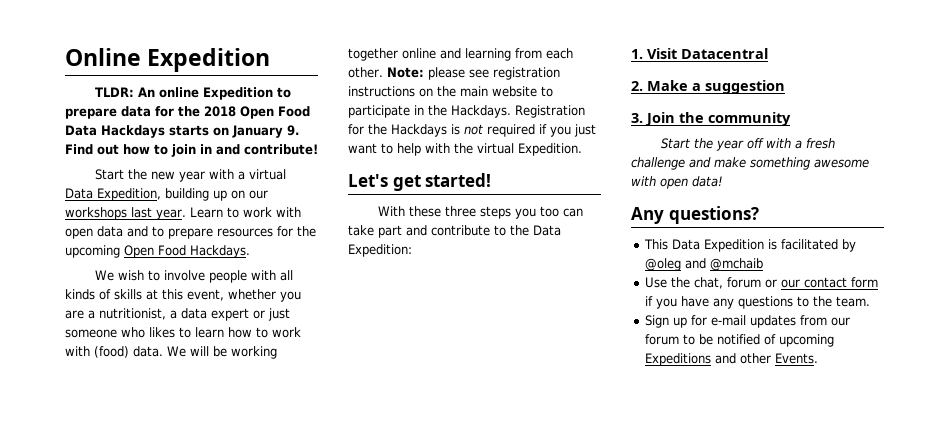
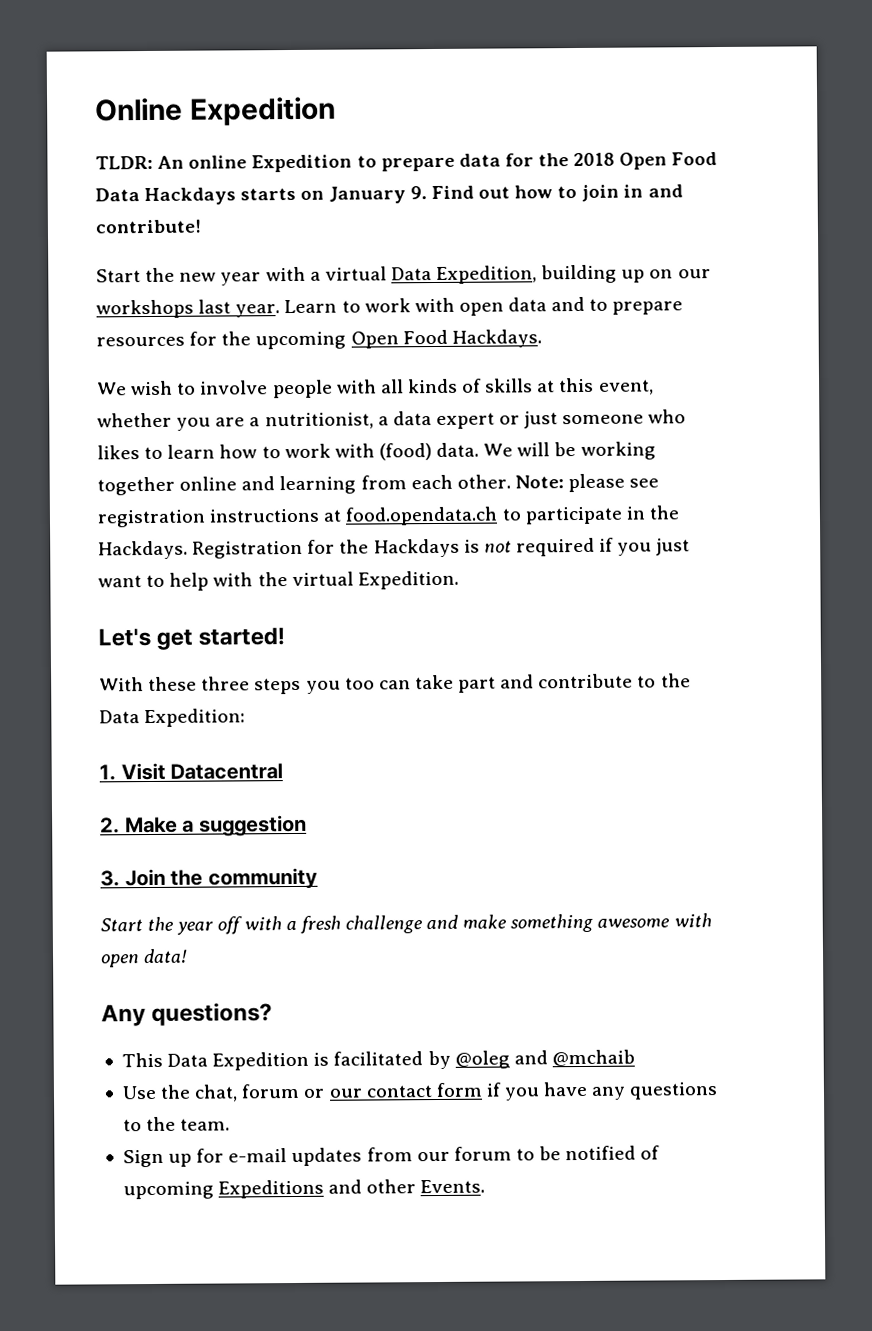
- Note: please see registration instructions on the main website to participate in the Hackdays.
+ Note: please see registration instructions at food.opendata.ch to participate in the Hackdays.

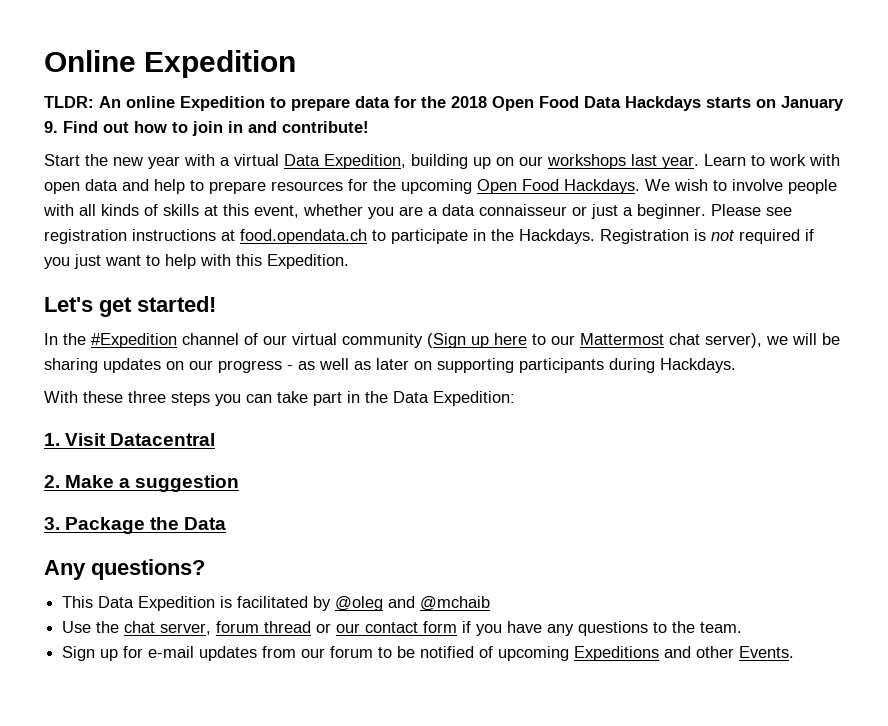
- Learn to work with open data and to prepare resources for the upcoming Open Food Hackdays.
- We wish to involve people with all kinds of skills at this event, whether you are a nutritionist, a data expert or just someone who likes to learn how to work with (food) data. We will be working together online and learning from each other. Note: please see registration instructions at food.opendata.ch to participate in the Hackdays.
+ Learn to work with open data and help to prepare resources for the upcoming Open Food Hackdays. We wish to involve people with all kinds of skills at this event, whether you are a data connaisseur or just a beginner. Please see registration instructions at food.opendata.ch to participate in the Hackdays.
- Registration for the Hackdays is not required if you just want to help with the virtual Expedition.
+ Registration is not required if you just want to help with this Expedition.
+ In the #Expedition channel of our virtual community (Sign up here to our Mattermost chat server), we will be sharing updates on our progress - as well as later on supporting participants during Hackdays.
- With these three steps you too can take part and contribute to the Data Expedition:
+ With these three steps you can take part in the Data Expedition:
- 3. Join the community
- Start the year off with a fresh challenge and make something awesome with open data!
+ 3. Package the Data
- Use the chat, forum or our contact form if you have any questions to the team.
+ Use the chat server, forum thread or our contact form if you have any questions to the team.

